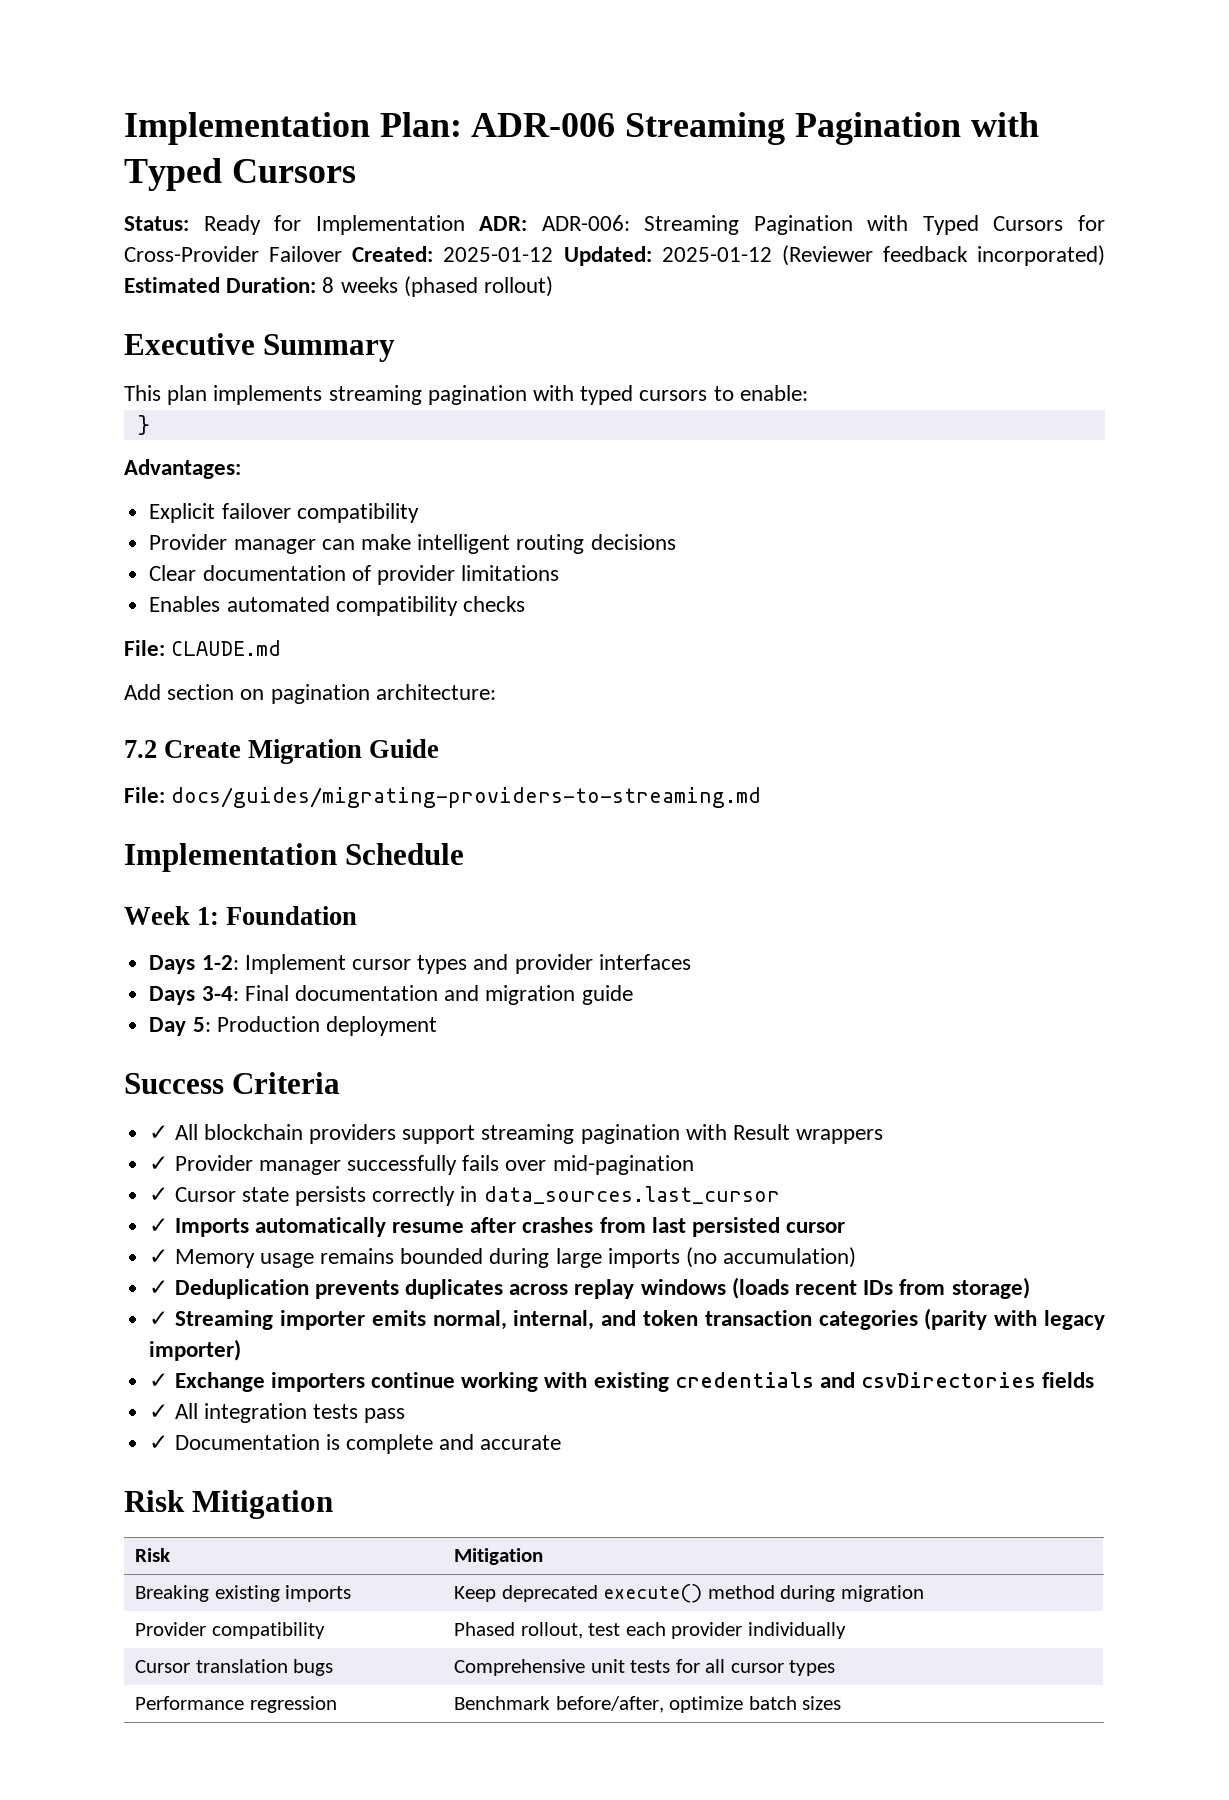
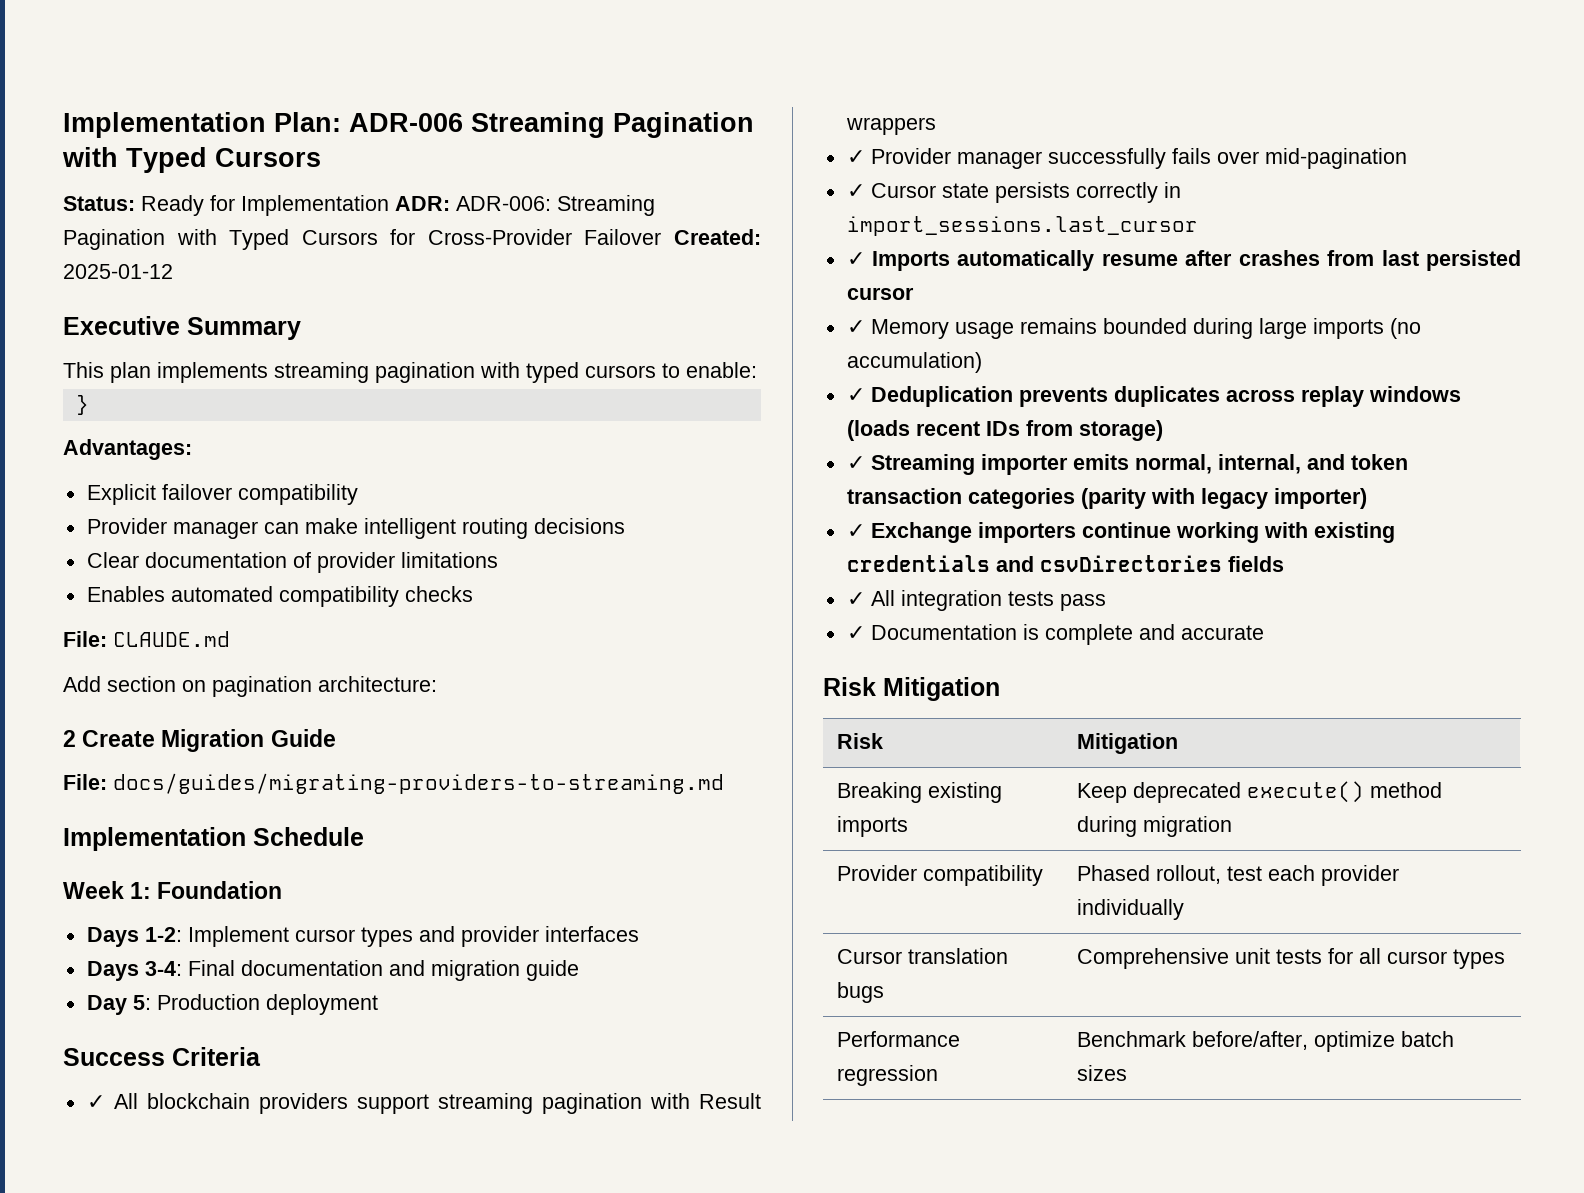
- Status: Ready for Implementation ADR: ADR-006: Streaming Pagination with Typed Cursors for Cross-Provider Failover Created: 2025-01-12 Updated: 2025-01-12 (Reviewer feedback incorporated) Estimated Duration: 8 weeks (phased rollout)
+ Status: Ready for Implementation ADR: ADR-006: Streaming Pagination with Typed Cursors for Cross-Provider Failover Created: 2025-01-12
- 7.2 Create Migration Guide
+ 2 Create Migration Guide
- ✓ Cursor state persists correctly in data_sources.last_cursor
+ ✓ Cursor state persists correctly in import_sessions.last_cursor

